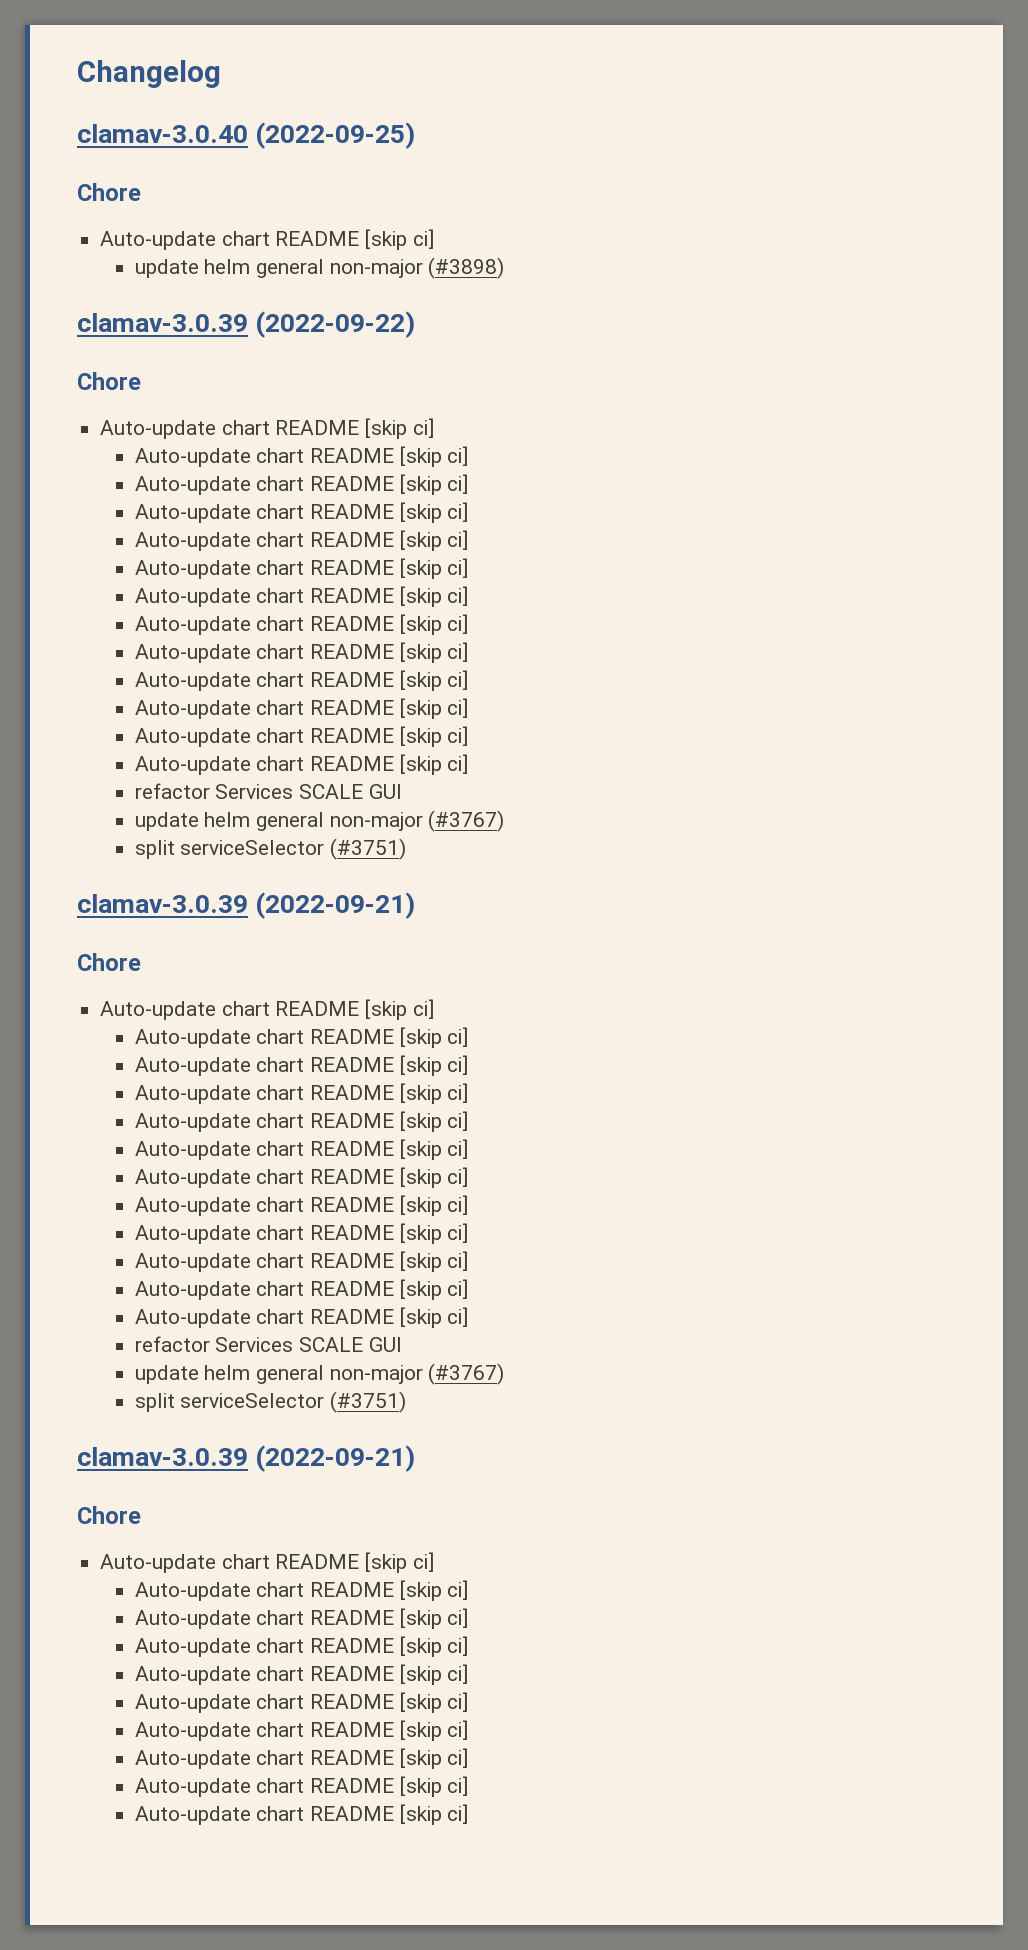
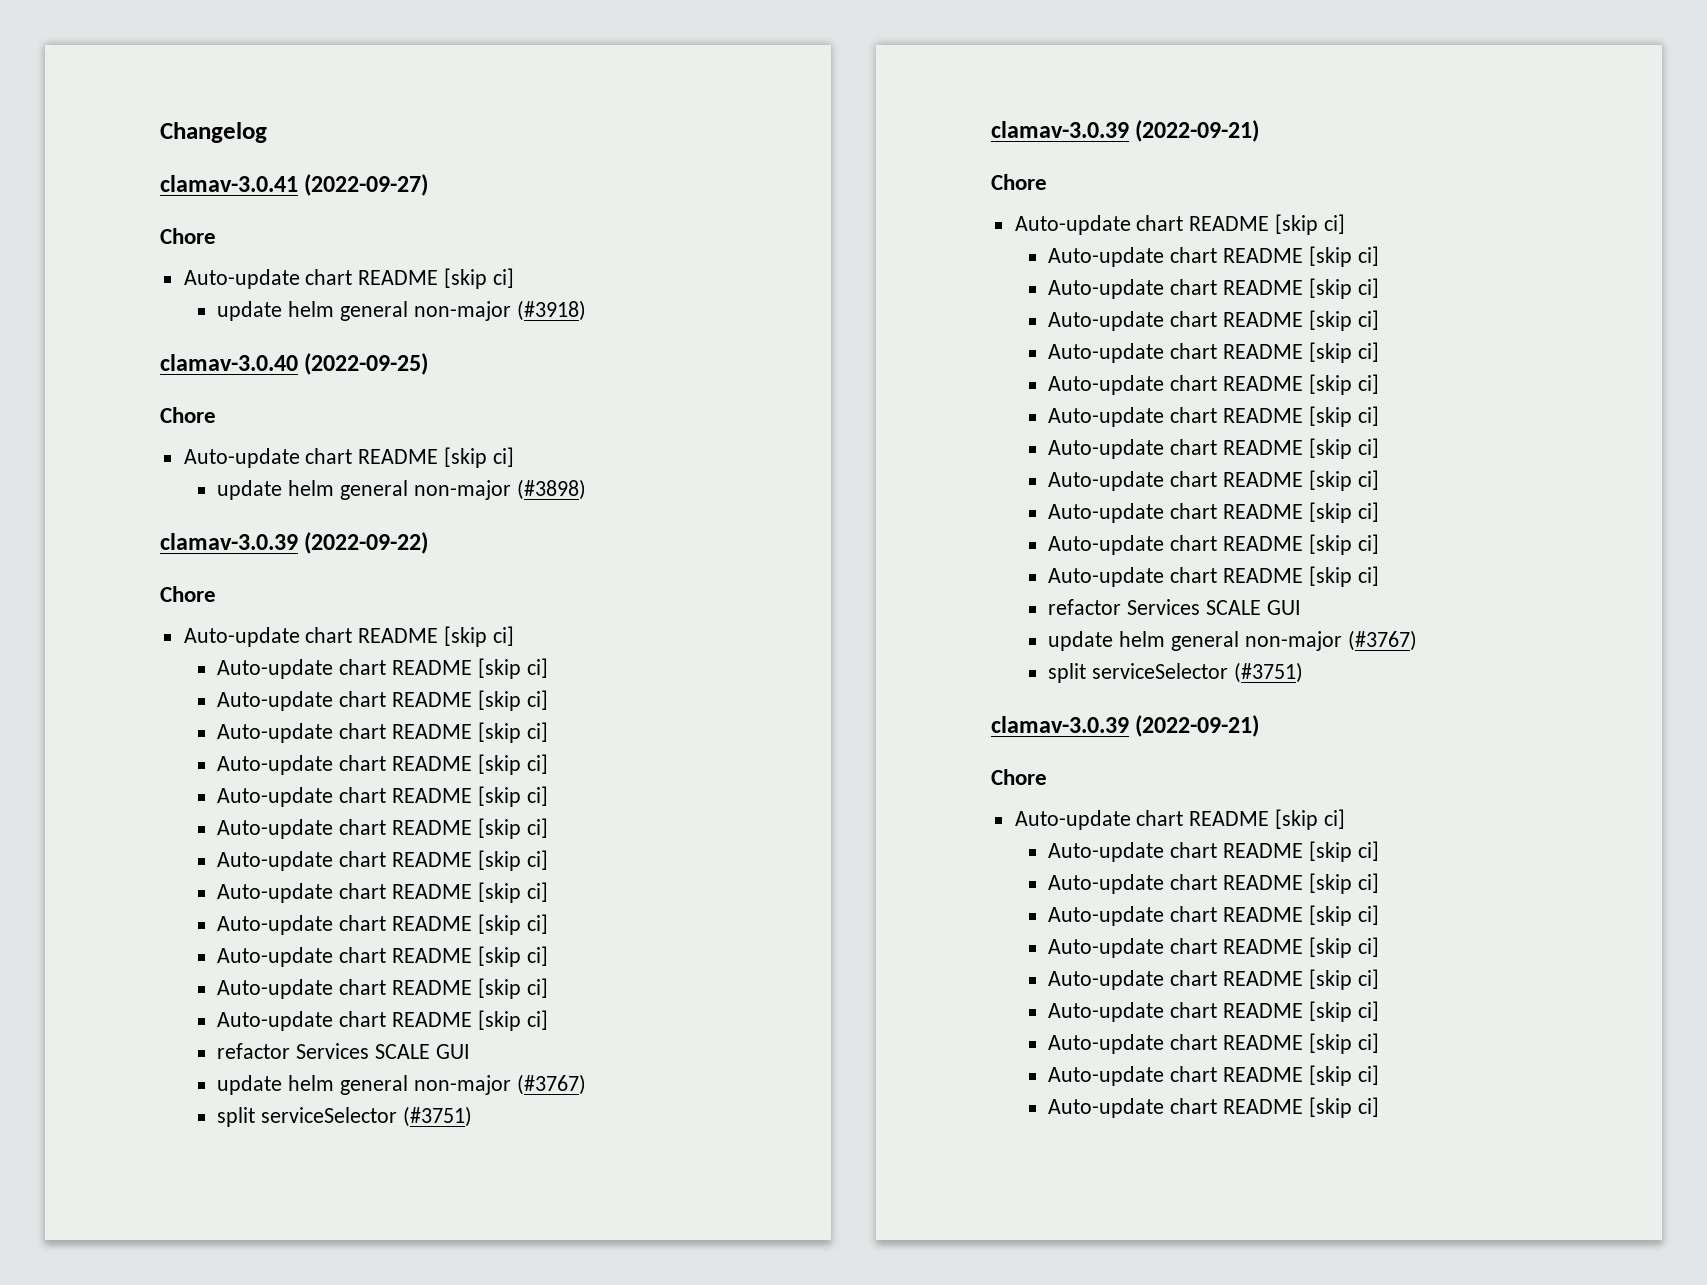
+ clamav-3.0.41 (2022-09-27)
+ Chore
+ Auto-update chart README [skip ci]
+ update helm general non-major (#3918)

